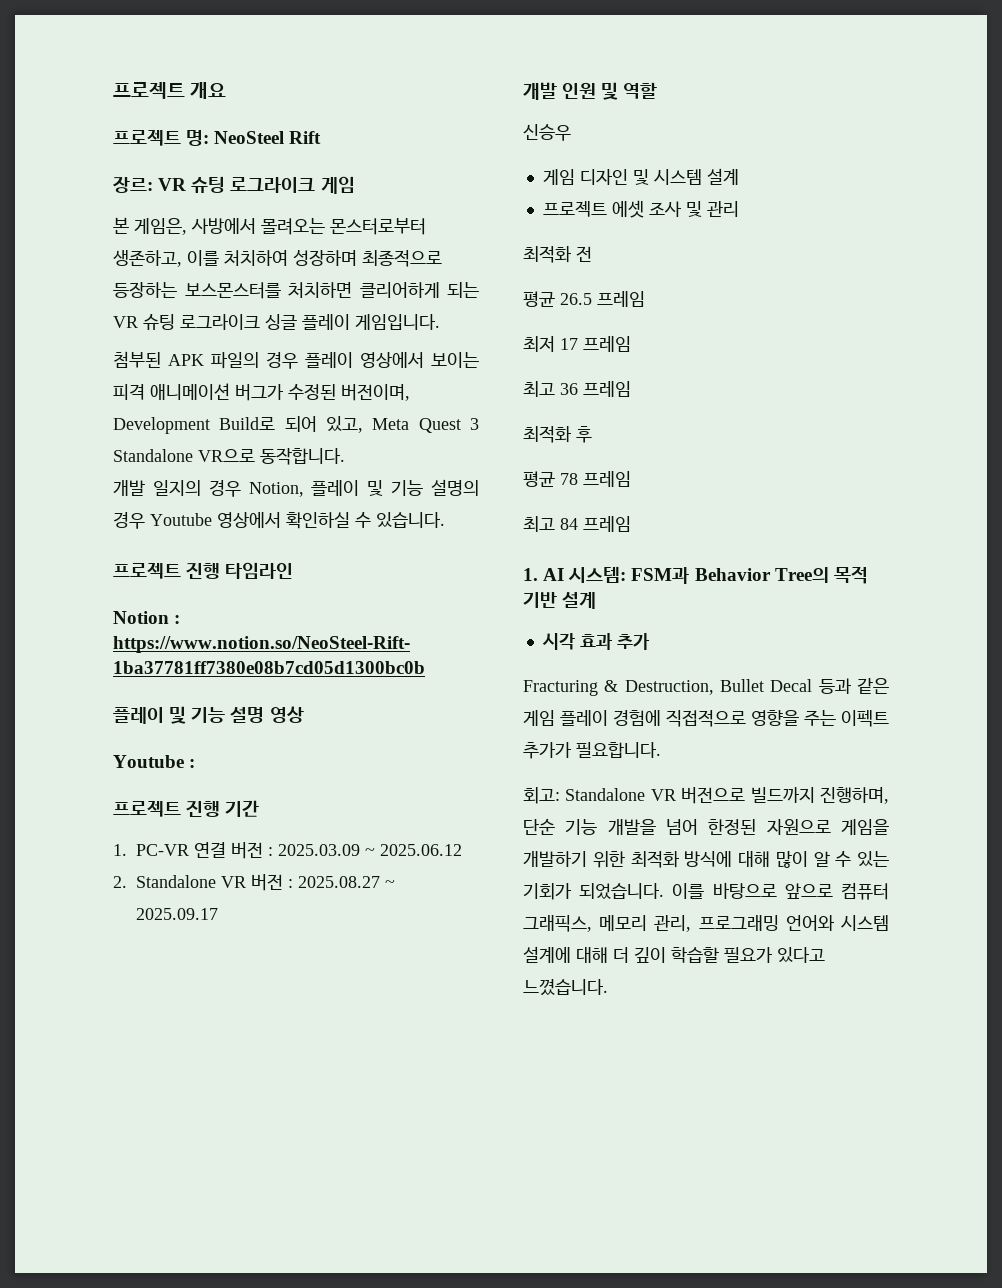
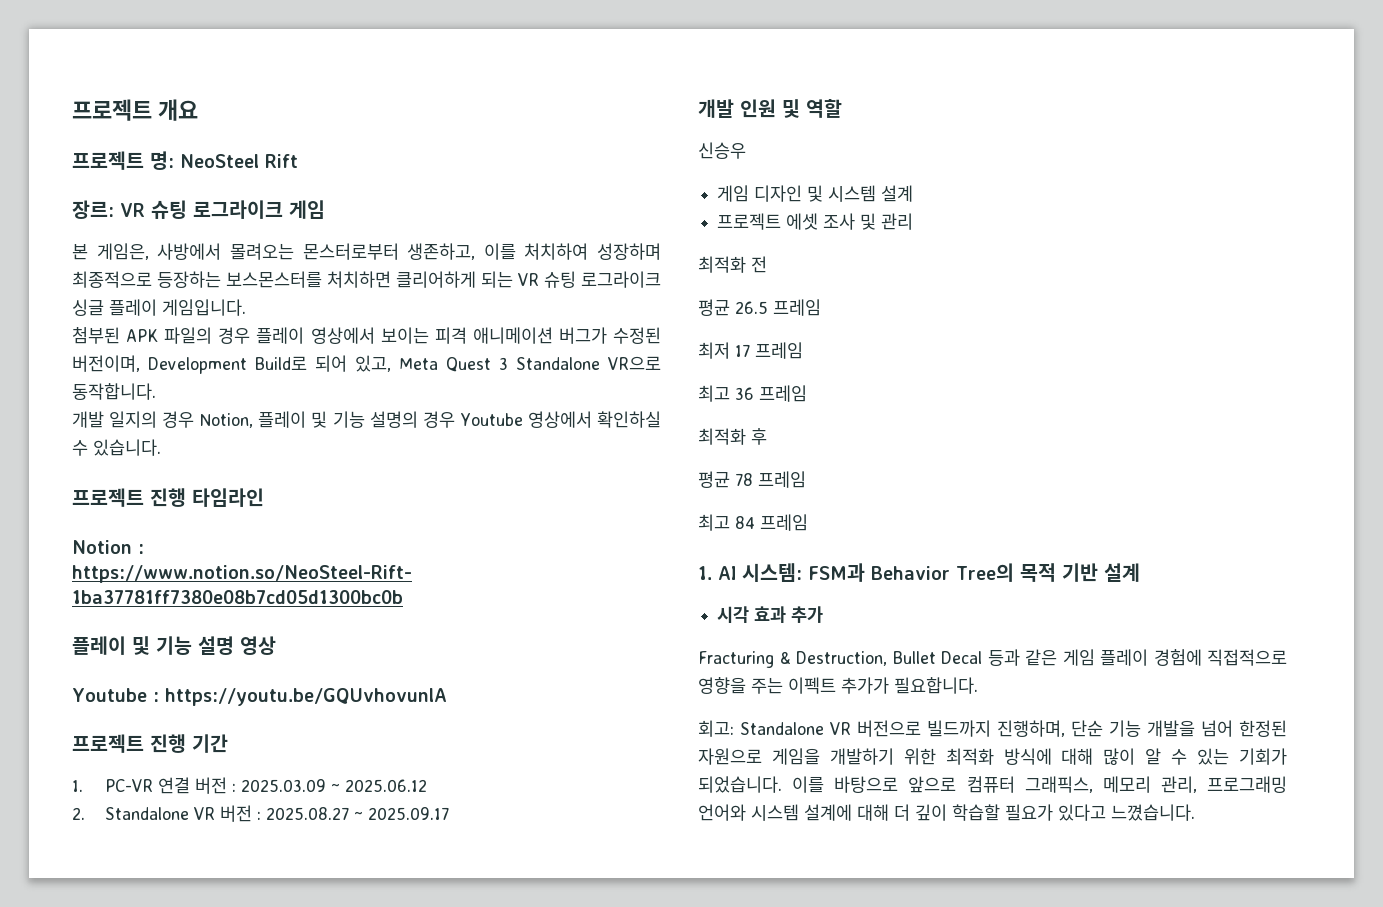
- Youtube :
+ Youtube : https://youtu.be/GQUvhovunlA

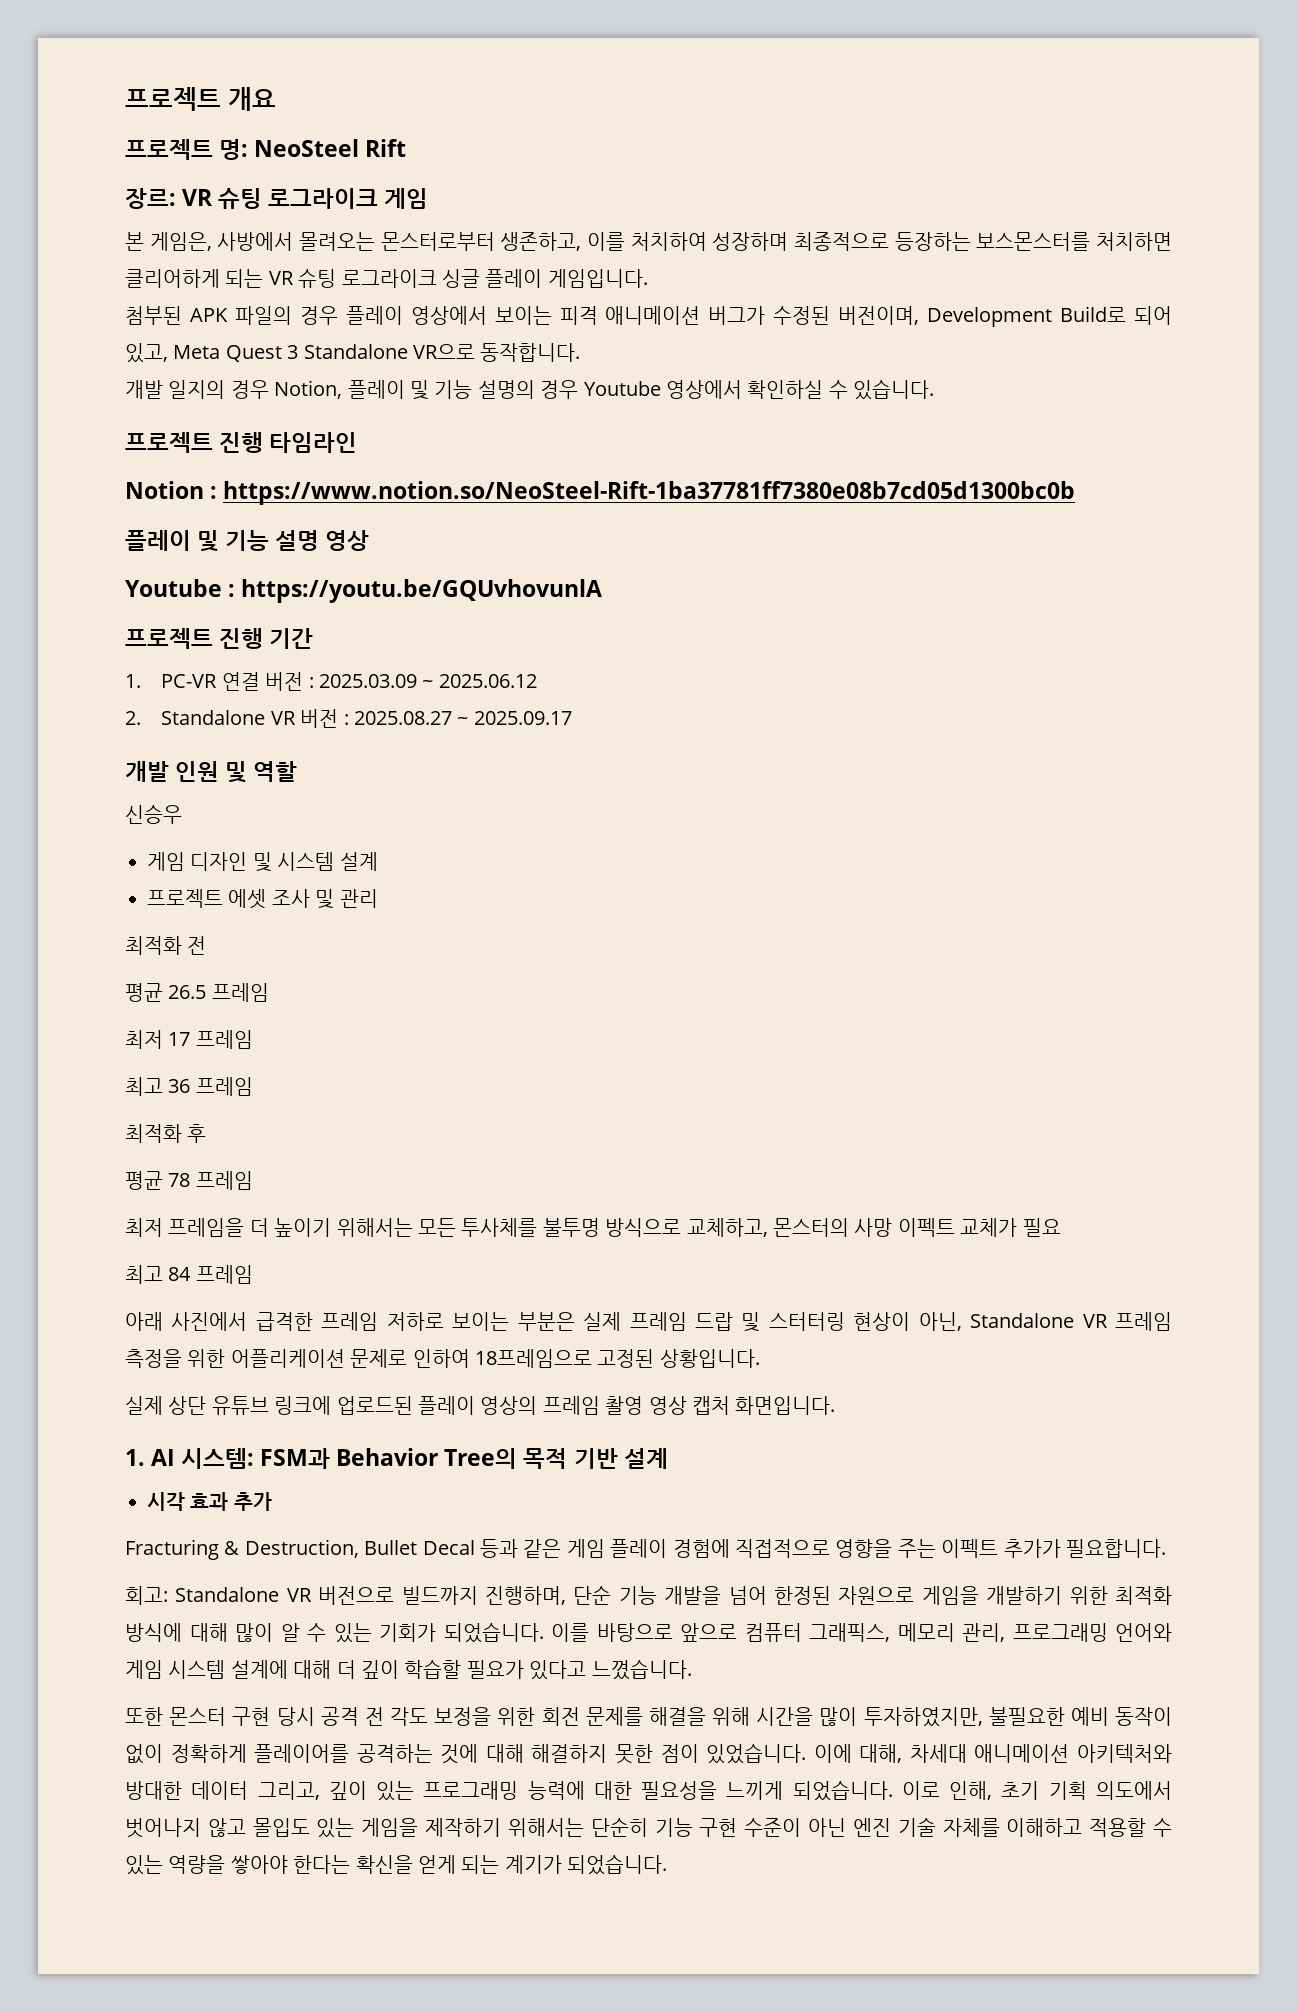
+ 최저 프레임을 더 높이기 위해서는 모든 투사체를 불투명 방식으로 교체하고, 몬스터의 사망 이펙트 교체가 필요
  최고 84 프레임
+ 아래 사진에서 급격한 프레임 저하로 보이는 부분은 실제 프레임 드랍 및 스터터링 현상이 아닌, Standalone VR 프레임 측정을 위한 어플리케이션 문제로 인하여 18프레임으로 고정된 상황입니다.
+ 실제 상단 유튜브 링크에 업로드된 플레이 영상의 프레임 촬영 영상 캡처 화면입니다.
- 이를 바탕으로 앞으로 컴퓨터 그래픽스, 메모리 관리, 프로그래밍 언어와 시스템 설계에 대해 더 깊이 학습할 필요가 있다고 느꼈습니다.
+ 이를 바탕으로 앞으로 컴퓨터 그래픽스, 메모리 관리, 프로그래밍 언어와 게임 시스템 설계에 대해 더 깊이 학습할 필요가 있다고 느꼈습니다.
+ 또한 몬스터 구현 당시 공격 전 각도 보정을 위한 회전 문제를 해결을 위해 시간을 많이 투자하였지만, 불필요한 예비 동작이 없이 정확하게 플레이어를 공격하는 것에 대해 해결하지 못한 점이 있었습니다. 이에 대해, 차세대 애니메이션 아키텍처와 방대한 데이터 그리고, 깊이 있는 프로그래밍 능력에 대한 필요성을 느끼게 되었습니다. 이로 인해, 초기 기획 의도에서 벗어나지 않고 몰입도 있는 게임을 제작하기 위해서는 단순히 기능 구현 수준이 아닌 엔진 기술 자체를 이해하고 적용할 수 있는 역량을 쌓아야 한다는 확신을 얻게 되는 계기가 되었습니다.

